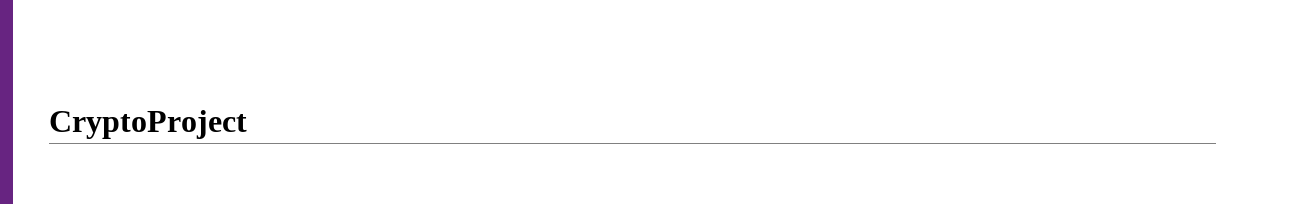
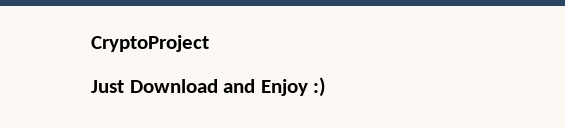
+ Just Download and Enjoy :)

